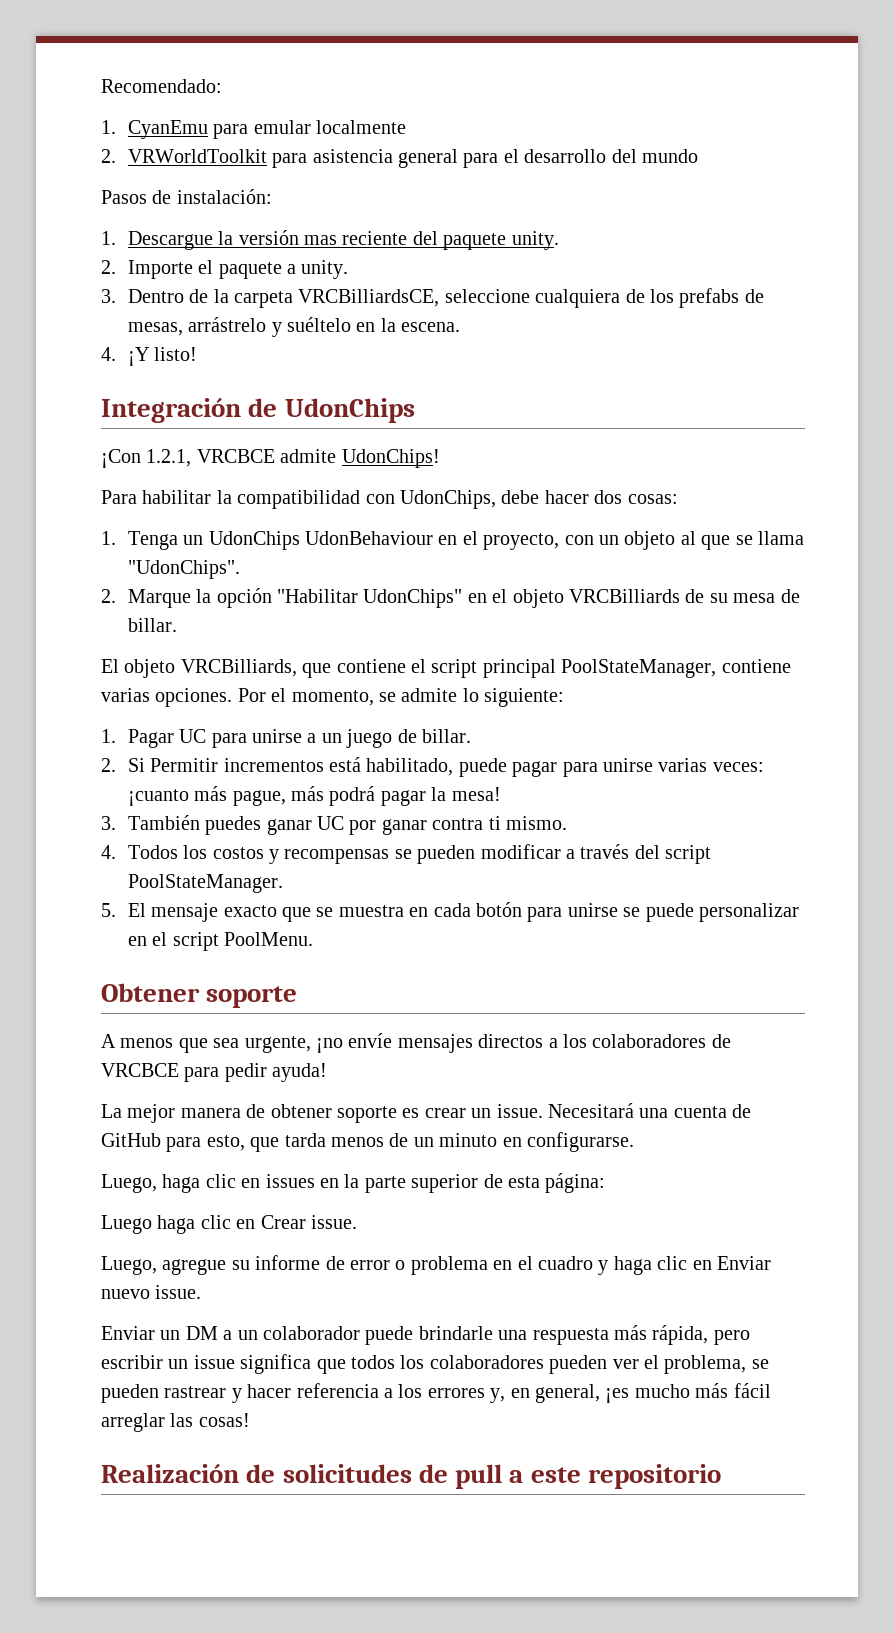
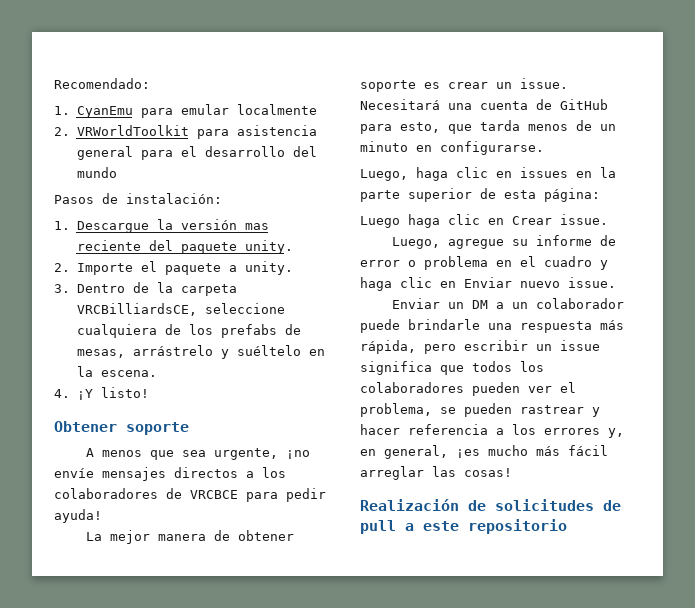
- Integración de UdonChips
- ¡Con 1.2.1, VRCBCE admite UdonChips!
- Para habilitar la compatibilidad con UdonChips, debe hacer dos cosas:
- 1. Tenga un UdonChips UdonBehaviour en el proyecto, con un objeto al que se llama "UdonChips".
- 2. Marque la opción "Habilitar UdonChips" en el objeto VRCBilliards de su mesa de billar.
- El objeto VRCBilliards, que contiene el script principal PoolStateManager, contiene varias opciones. Por el momento, se admite lo siguiente:
- 1. Pagar UC para unirse a un juego de billar.
- 2. Si Permitir incrementos está habilitado, puede pagar para unirse varias veces: ¡cuanto más pague, más podrá pagar la mesa!
- 3. También puedes ganar UC por ganar contra ti mismo.
- 4. Todos los costos y recompensas se pueden modificar a través del script PoolStateManager.
- 5. El mensaje exacto que se muestra en cada botón para unirse se puede personalizar en el script PoolMenu.

